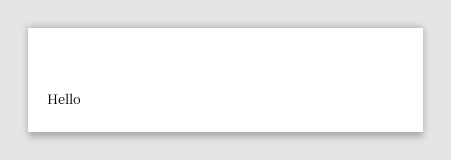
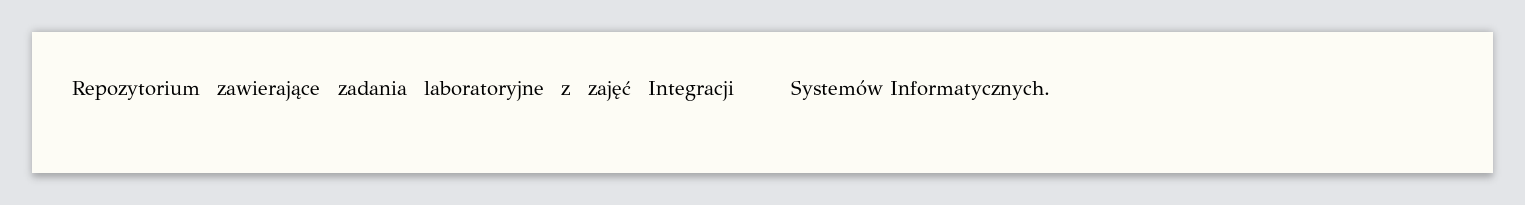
- Hello
+ Repozytorium zawierające zadania laboratoryjne z zajęć Integracji Systemów Informatycznych.

